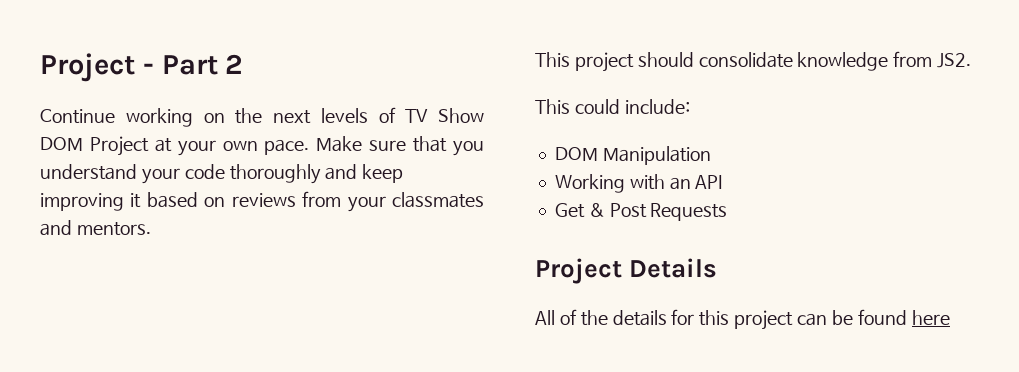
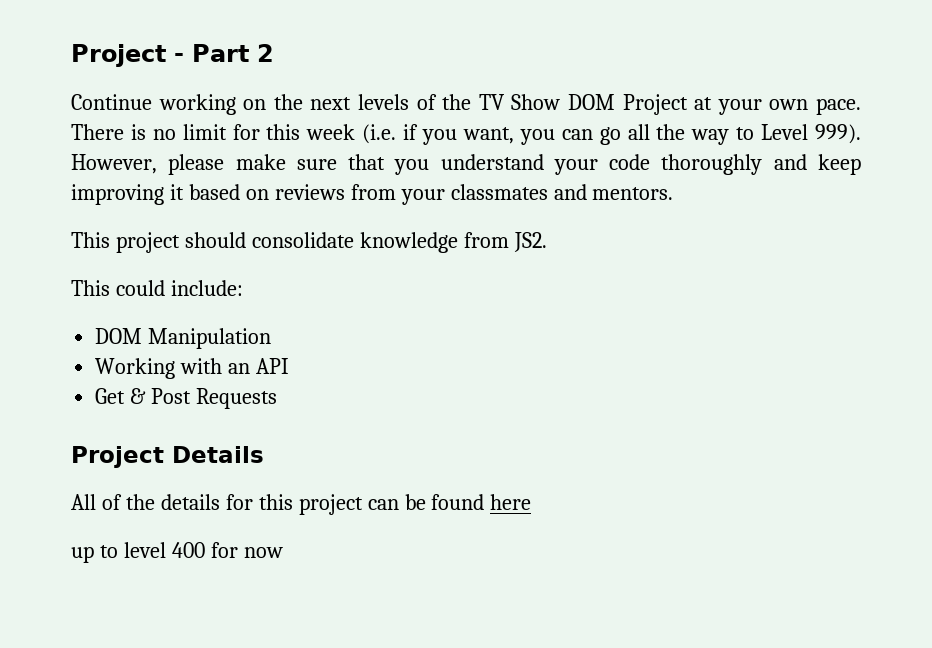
- Continue working on the next levels of TV Show DOM Project at your own pace.
+ Continue working on the next levels of the TV Show DOM Project at your own pace.
- Make sure that you understand your code thoroughly and keep improving it based on reviews from your classmates and mentors.
+ There is no limit for this week (i.e. if you want, you can go all the way to Level 999). However, please make sure that you understand your code thoroughly and keep improving it based on reviews from your classmates and mentors.
+ up to level 400 for now

